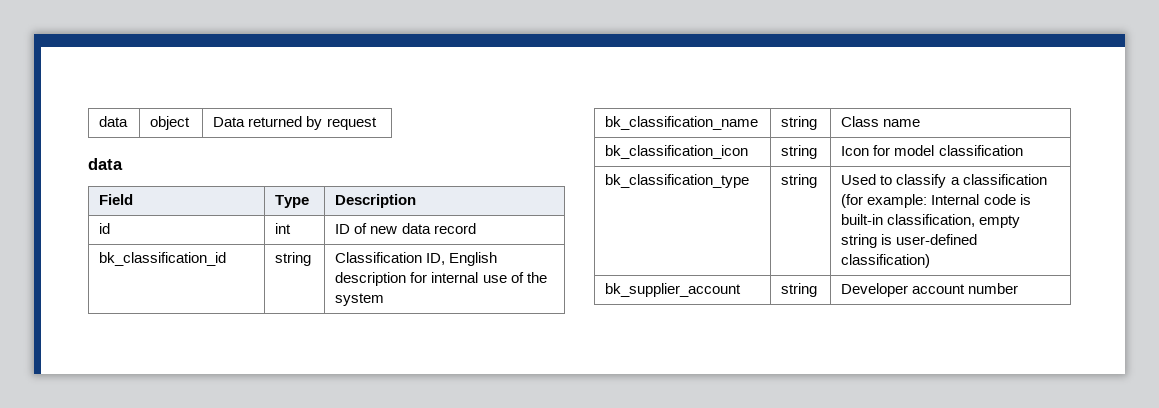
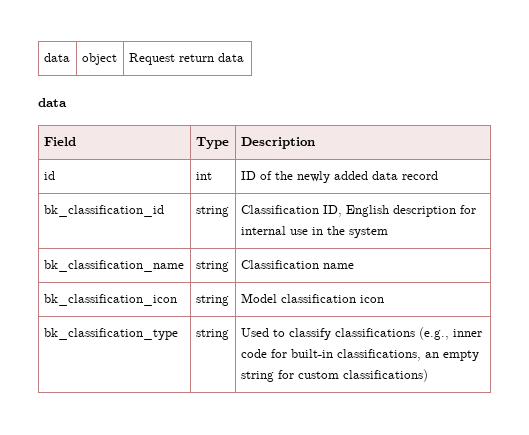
- data | object | Data returned by request
+ data | object | Request return data
- id | int | ID of new data record
+ id | int | ID of the newly added data record
- bk_classification_id | string | Classification ID, English description for internal use of the system
+ bk_classification_id | string | Classification ID, English description for internal use in the system
- bk_classification_name | string | Class name
+ bk_classification_name | string | Classification name
- bk_classification_icon | string | Icon for model classification
+ bk_classification_icon | string | Model classification icon
- bk_classification_type | string | Used to classify a classification (for example: Internal code is built-in classification, empty string is user-defined classification)
- bk_supplier_account | string | Developer account number
+ bk_classification_type | string | Used to classify classifications (e.g., inner code for built-in classifications, an empty string for custom classifications)

